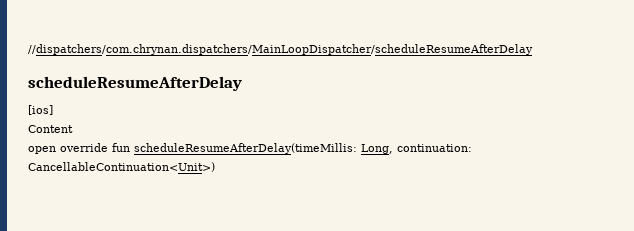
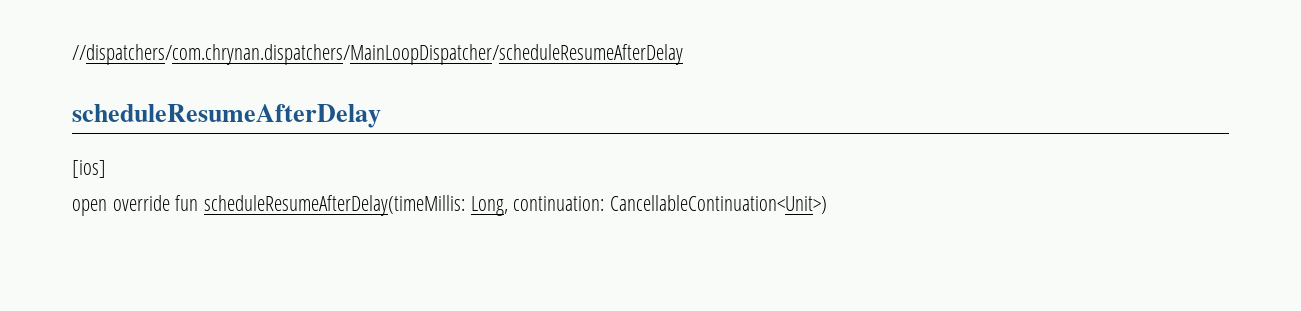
- Content

